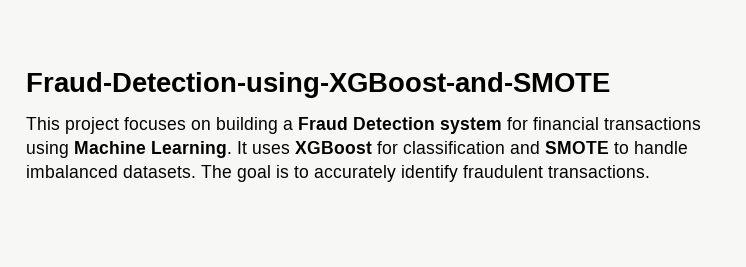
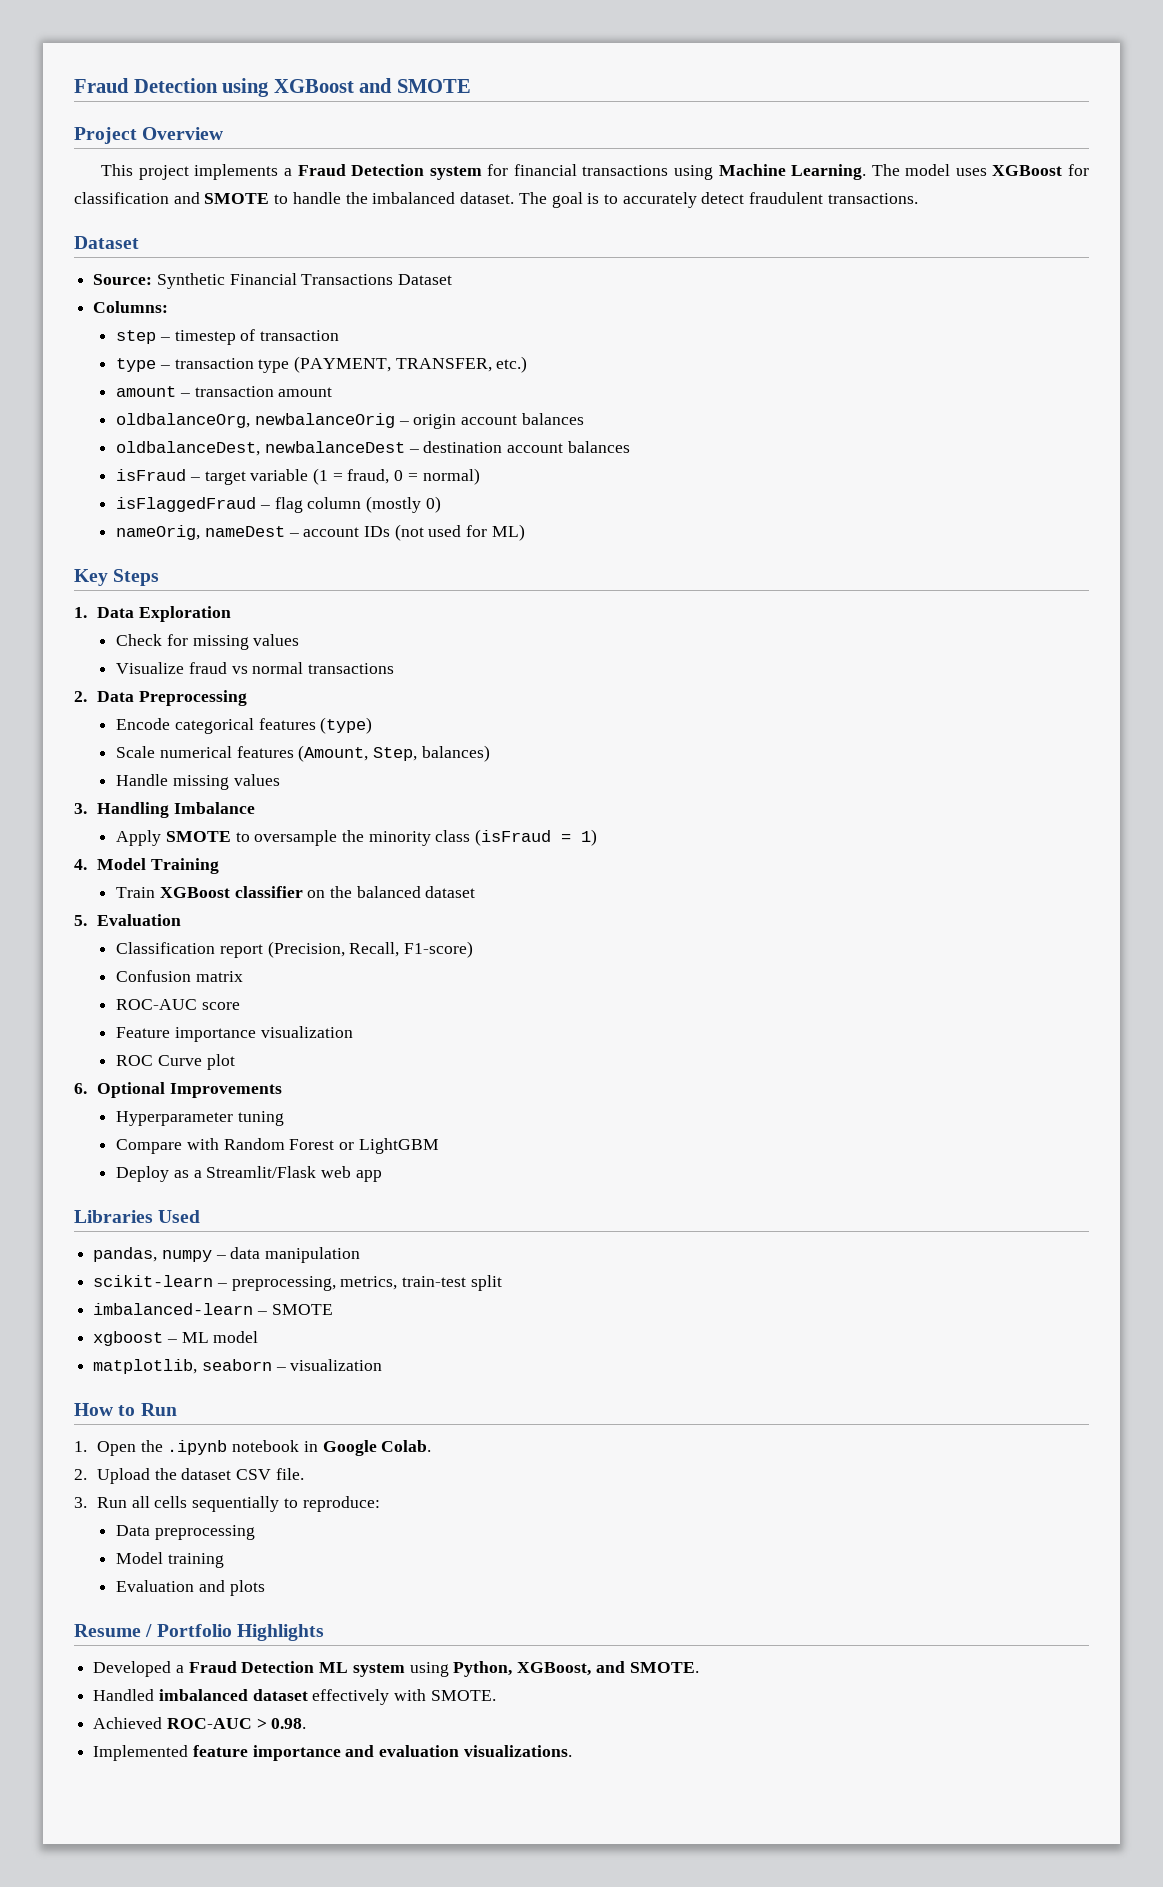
- Fraud-Detection-using-XGBoost-and-SMOTE
+ Fraud Detection using XGBoost and SMOTE
+ Project Overview
- This project focuses on building a Fraud Detection system for financial transactions using Machine Learning.
+ This project implements a Fraud Detection system for financial transactions using Machine Learning.
- It uses XGBoost for classification and SMOTE to handle imbalanced datasets.
+ The model uses XGBoost for classification and SMOTE to handle the imbalanced dataset.
- The goal is to accurately identify fraudulent transactions.
+ The goal is to accurately detect fraudulent transactions.
+ Dataset
+ Source: Synthetic Financial Transactions Dataset
+ Columns:
+ step – timestep of transaction
+ type – transaction type (PAYMENT, TRANSFER, etc.)
+ amount – transaction amount
+ oldbalanceOrg, newbalanceOrig – origin account balances
+ oldbalanceDest, newbalanceDest – destination account balances
+ isFraud – target variable (1 = fraud, 0 = normal)
+ isFlaggedFraud – flag column (mostly 0)
+ nameOrig, nameDest – account IDs (not used for ML)
+ Key Steps
+ 1. Data Exploration
+ Check for missing values
+ Visualize fraud vs normal transactions
+ 2. Data Preprocessing
+ Encode categorical features (type)
+ Scale numerical features (Amount, Step, balances)
+ Handle missing values
+ 3. Handling Imbalance
+ Apply SMOTE to oversample the minority class (isFraud = 1)
+ 4. Model Training
+ Train XGBoost classifier on the balanced dataset
+ 5. Evaluation
+ Classification report (Precision, Recall, F1-score)
+ Confusion matrix
+ ROC-AUC score
+ Feature importance visualization
+ ROC Curve plot
+ 6. Optional Improvements
+ Hyperparameter tuning
+ Compare with Random Forest or LightGBM
+ Deploy as a Streamlit/Flask web app
+ Libraries Used
+ pandas, numpy – data manipulation
+ scikit-learn – preprocessing, metrics, train-test split
+ imbalanced-learn – SMOTE
+ xgboost – ML model
+ matplotlib, seaborn – visualization
+ How to Run
+ 1. Open the .ipynb notebook in Google Colab.
+ 2. Upload the dataset CSV file.
+ 3. Run all cells sequentially to reproduce:
+ Data preprocessing
+ Model training
+ Evaluation and plots
+ Resume / Portfolio Highlights
+ Developed a Fraud Detection ML system using Python, XGBoost, and SMOTE.
+ Handled imbalanced dataset effectively with SMOTE.
+ Achieved ROC-AUC > 0.98.
+ Implemented feature importance and evaluation visualizations.

